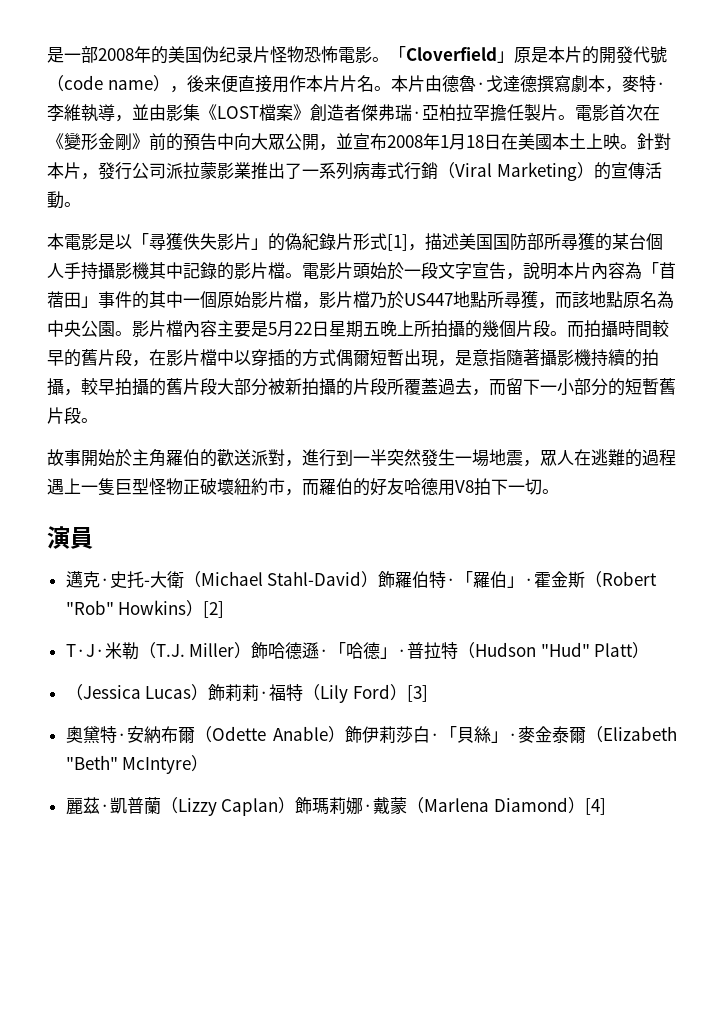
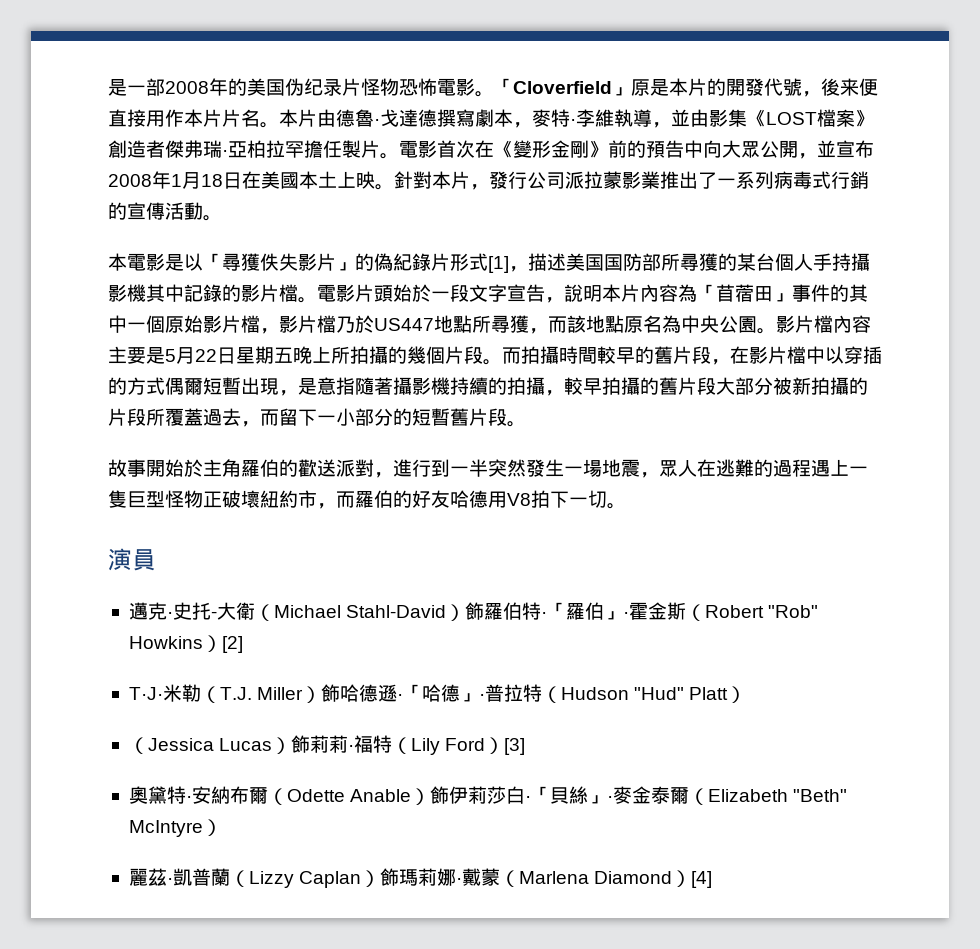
- 「Cloverfield」原是本片的開發代號（code name），後来便直接用作本片片名。
+ 「Cloverfield」原是本片的開發代號，後来便直接用作本片片名。
- 針對本片，發行公司派拉蒙影業推出了一系列病毒式行銷（Viral Marketing）的宣傳活動。
+ 針對本片，發行公司派拉蒙影業推出了一系列病毒式行銷的宣傳活動。

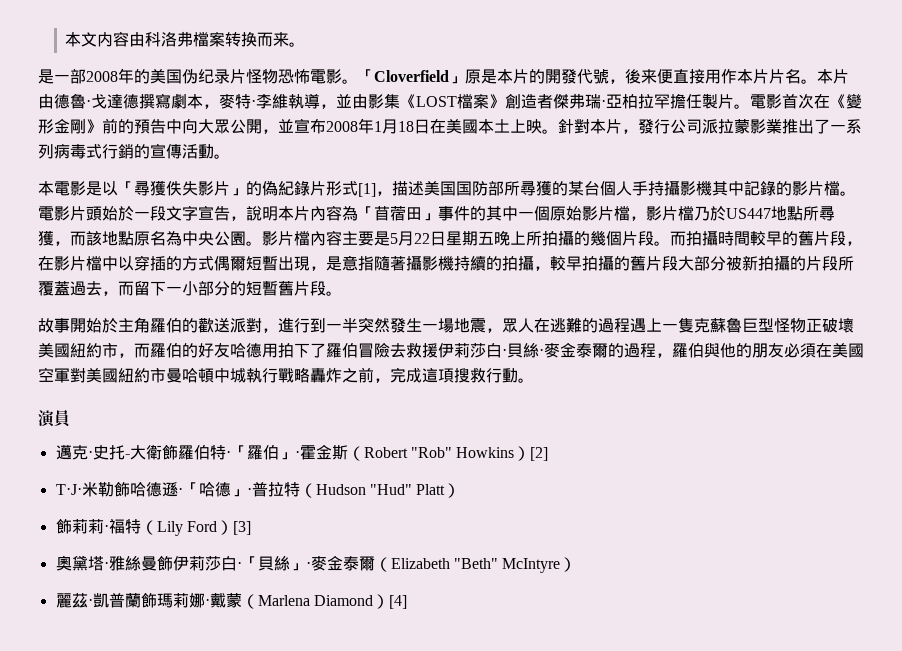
+ 本文内容由科洛弗檔案转换而来。
- 故事開始於主角羅伯的歡送派對，進行到一半突然發生一場地震，眾人在逃難的過程遇上一隻巨型怪物正破壞紐約市，而羅伯的好友哈德用V8拍下一切。
+ 故事開始於主角羅伯的歡送派對，進行到一半突然發生一場地震，眾人在逃難的過程遇上一隻克蘇魯巨型怪物正破壞美國紐約市，而羅伯的好友哈德用拍下了羅伯冒險去救援伊莉莎白·貝絲·麥金泰爾的過程，羅伯與他的朋友必須在美國空軍對美國紐約市曼哈頓中城執行戰略轟炸之前，完成這項搜救行動。
- 邁克·史托-大衛（Michael Stahl-David）飾羅伯特·「羅伯」·霍金斯（Robert "Rob" Howkins）[2]
+ 邁克·史托-大衛飾羅伯特·「羅伯」·霍金斯（Robert "Rob" Howkins）[2]
- T·J·米勒（T.J. Miller）飾哈德遜·「哈德」·普拉特（Hudson "Hud" Platt）
+ T·J·米勒飾哈德遜·「哈德」·普拉特（Hudson "Hud" Platt）
- （Jessica Lucas）飾莉莉·福特（Lily Ford）[3]
+ 飾莉莉·福特（Lily Ford）[3]
- 奧黛特·安納布爾（Odette Anable）飾伊莉莎白·「貝絲」·麥金泰爾（Elizabeth "Beth" McIntyre）
+ 奧黛塔·雅絲曼飾伊莉莎白·「貝絲」·麥金泰爾（Elizabeth "Beth" McIntyre）
- 麗茲·凱普蘭（Lizzy Caplan）飾瑪莉娜·戴蒙（Marlena Diamond）[4]
+ 麗茲·凱普蘭飾瑪莉娜·戴蒙（Marlena Diamond）[4]

